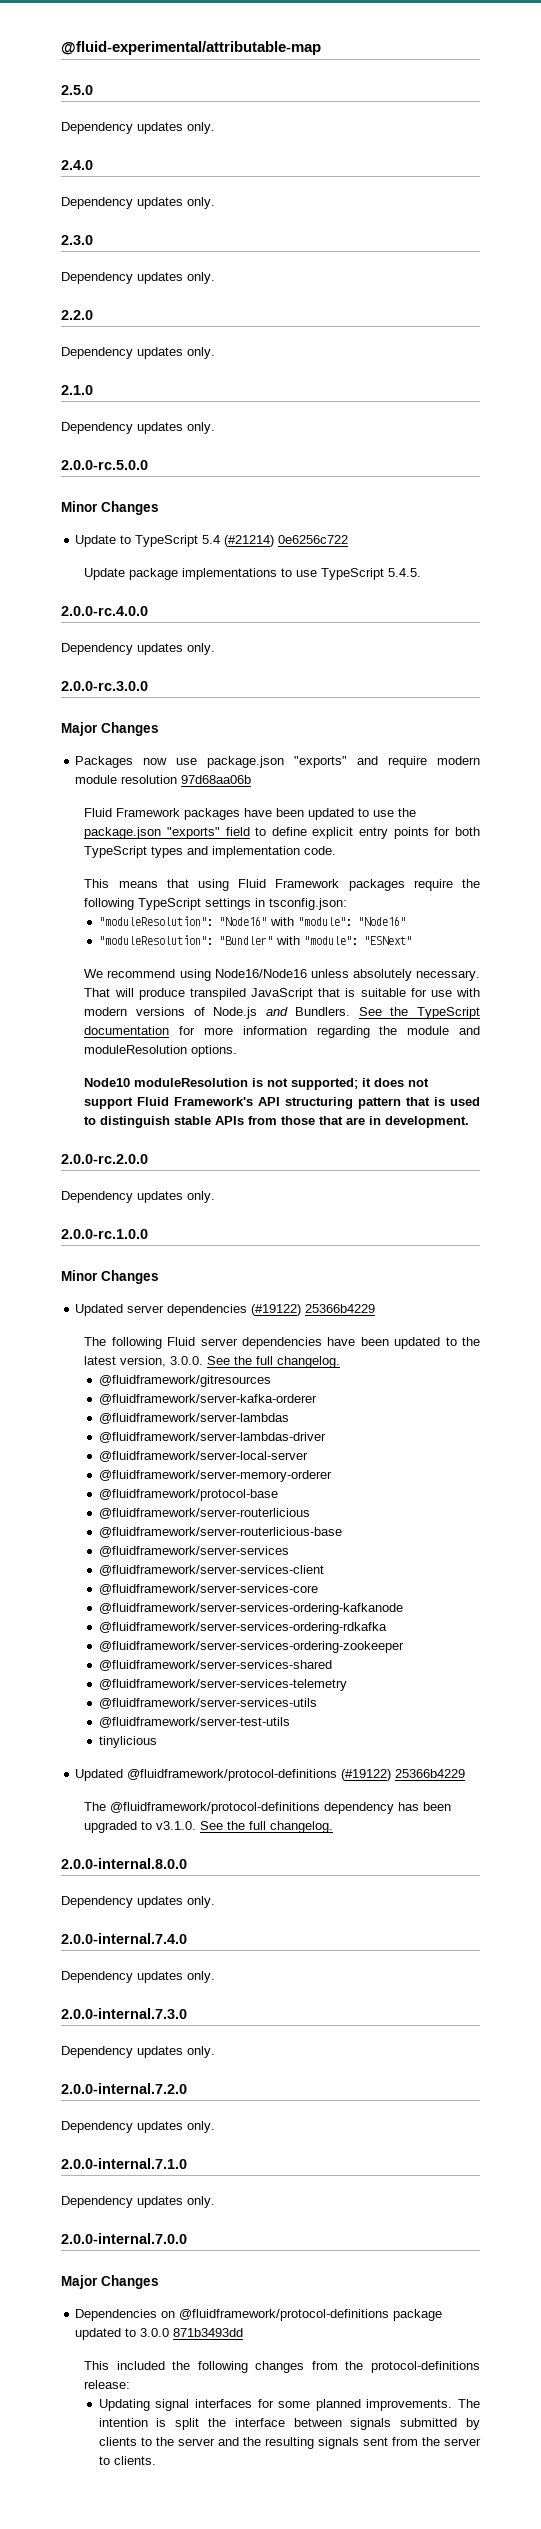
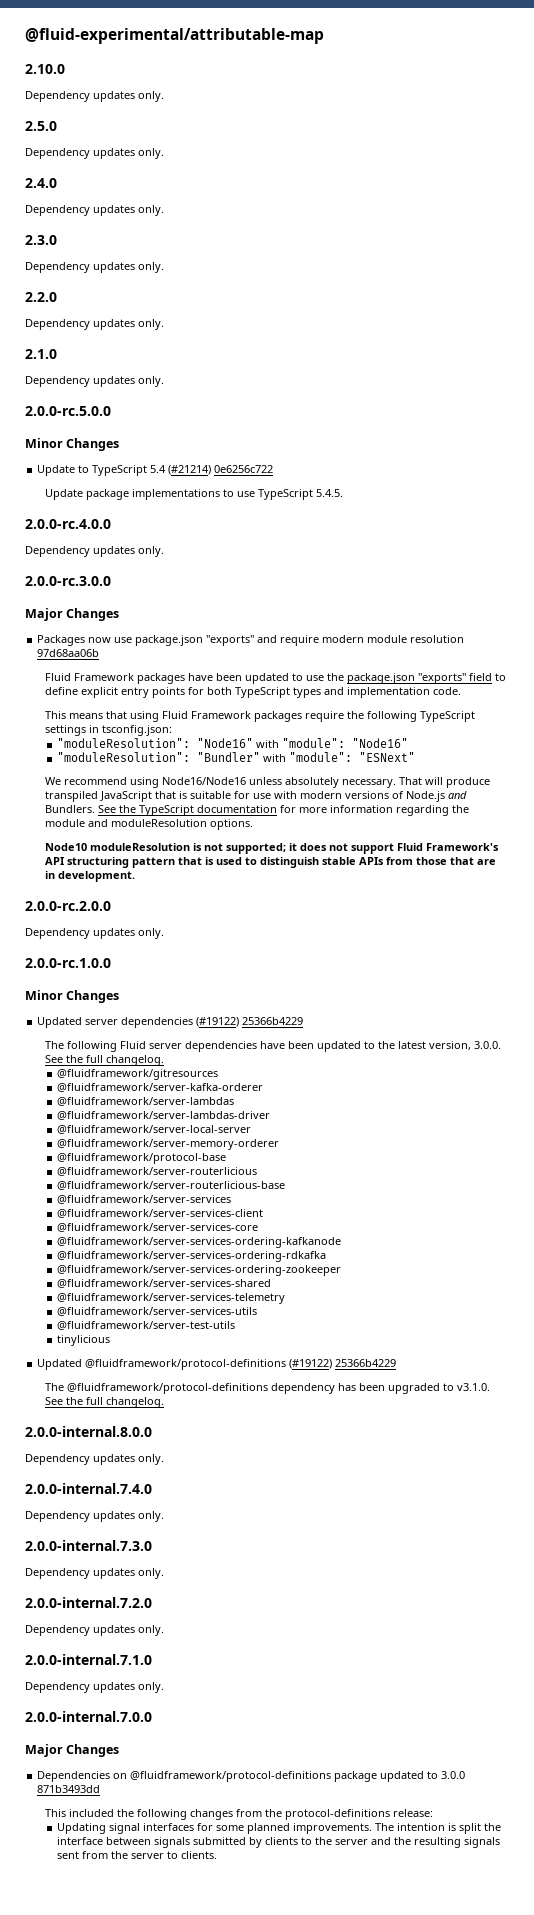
+ 2.10.0
+ Dependency updates only.

